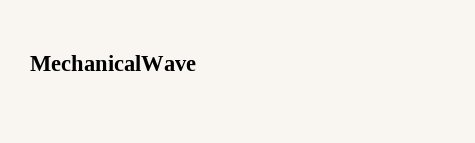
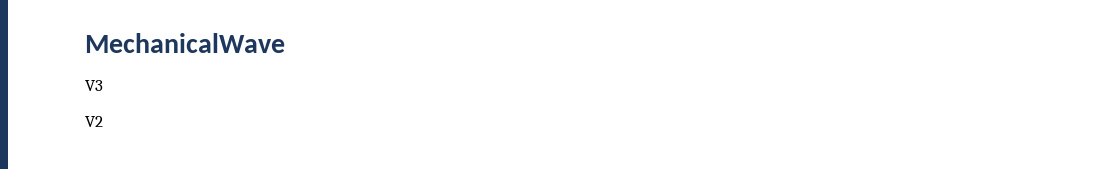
+ V3
+ V2

